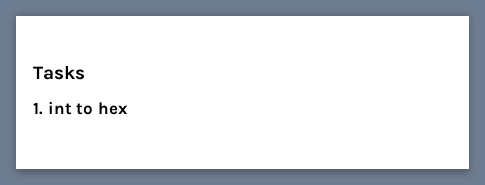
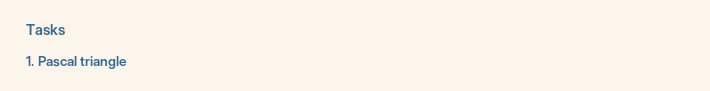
- 1. int to hex
+ 1. Pascal triangle

